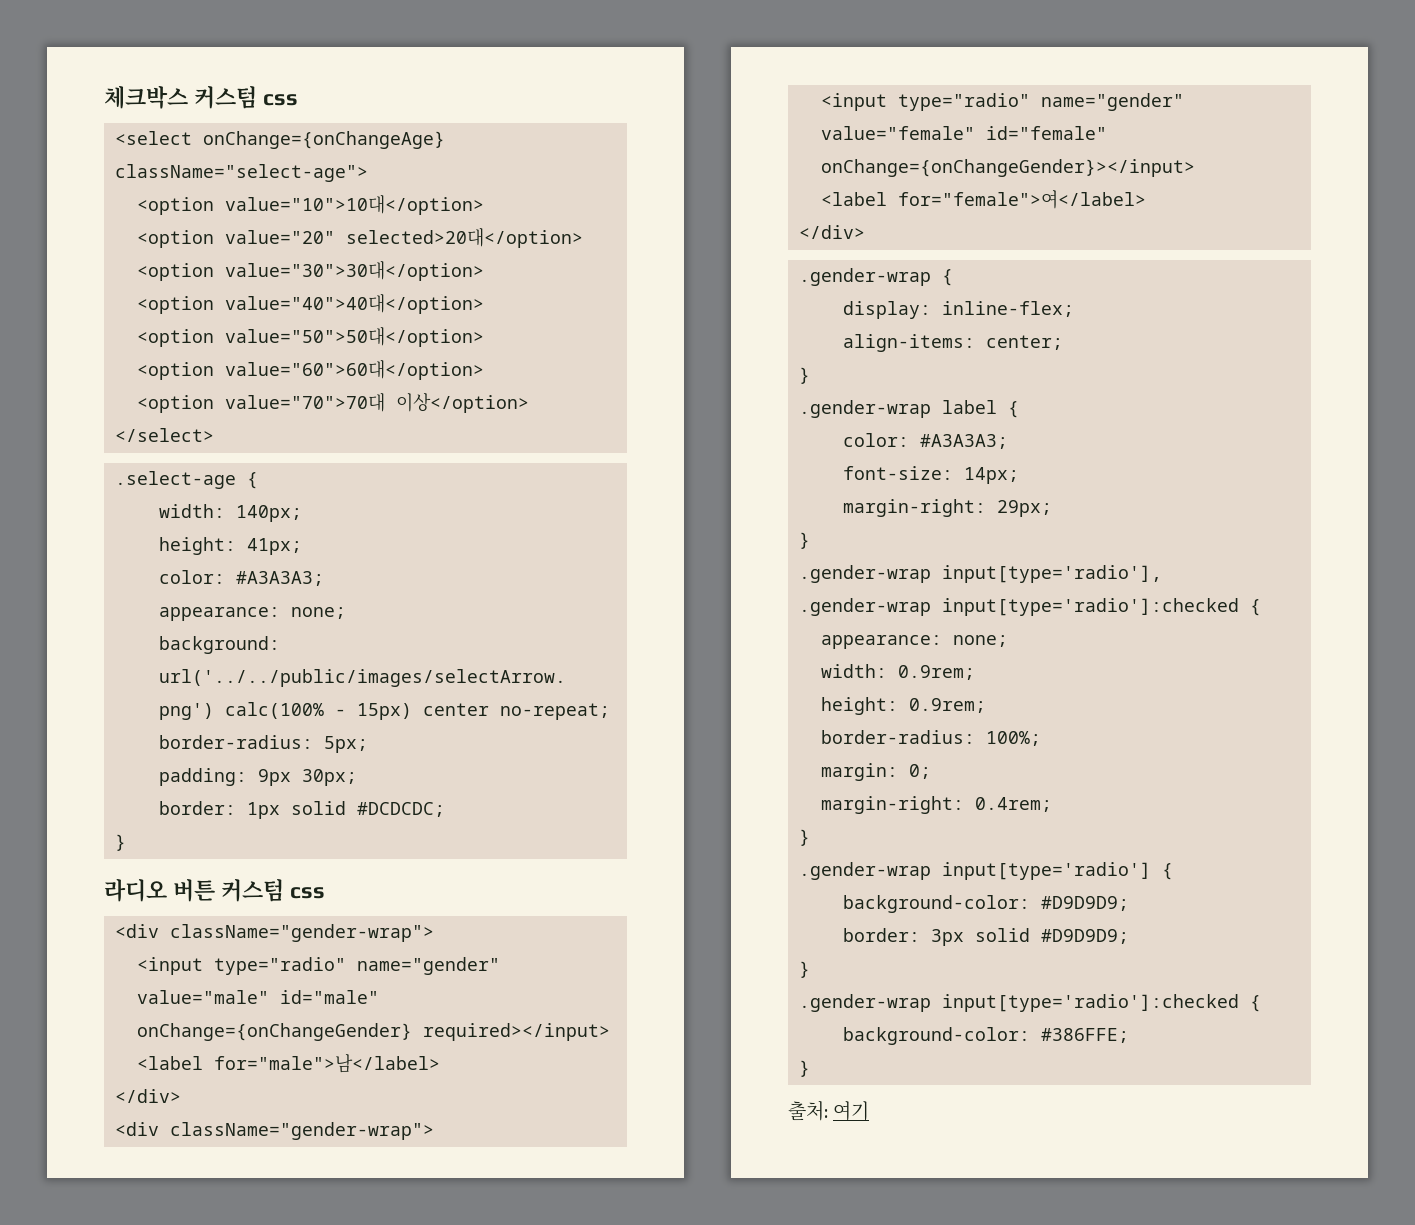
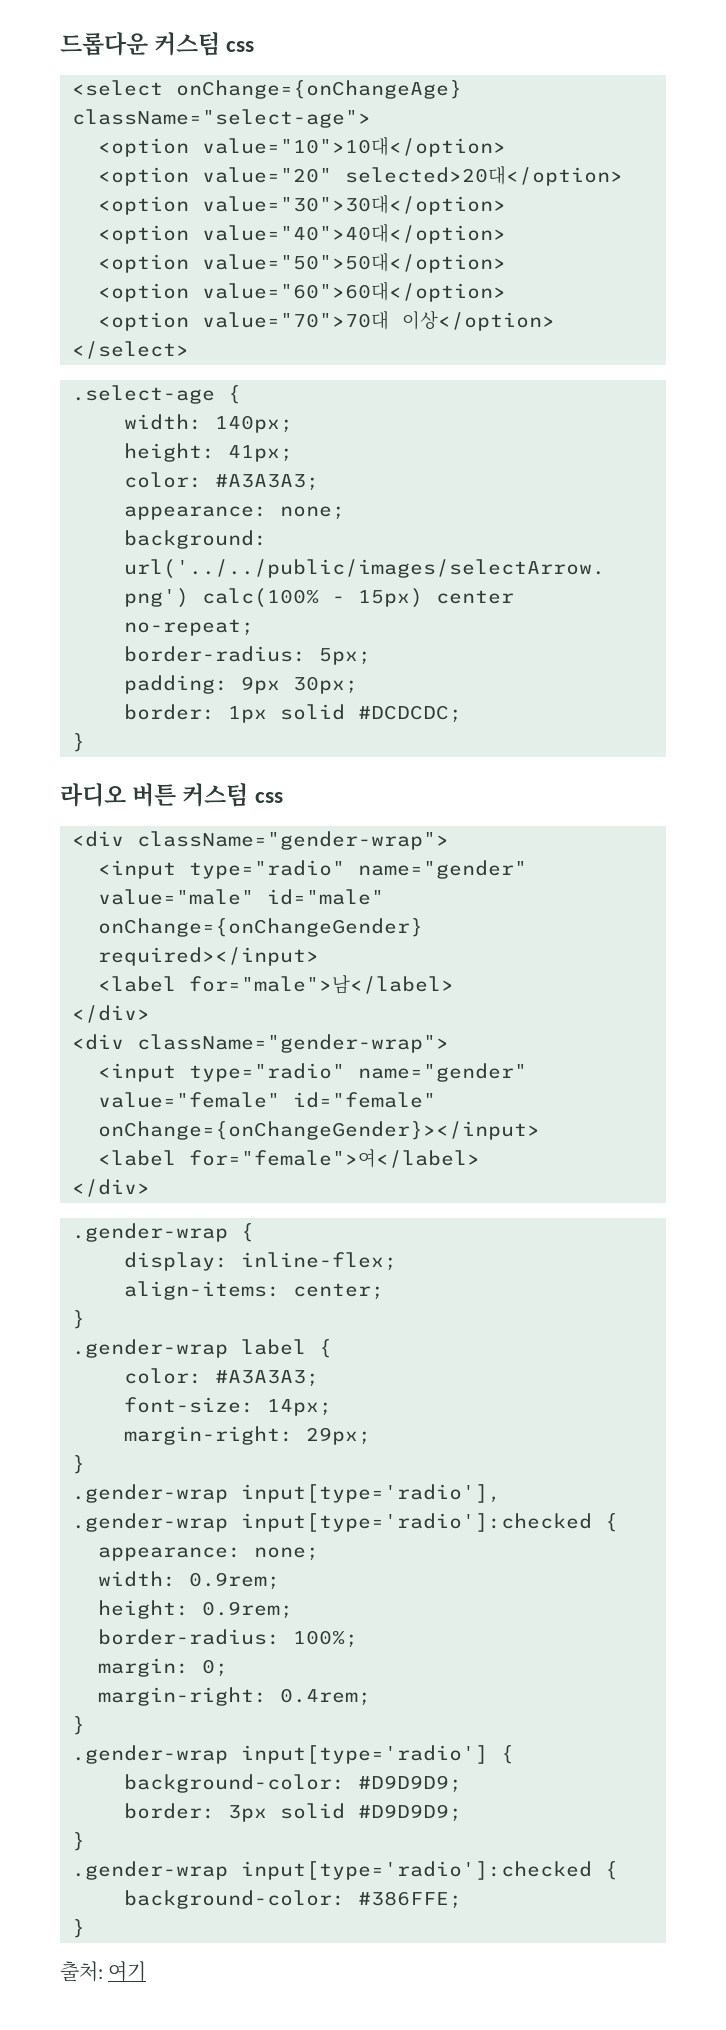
- 체크박스 커스텀 css
+ 드롭다운 커스텀 css

